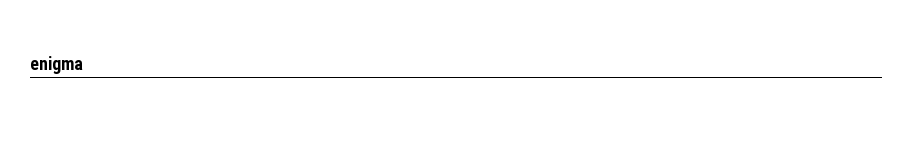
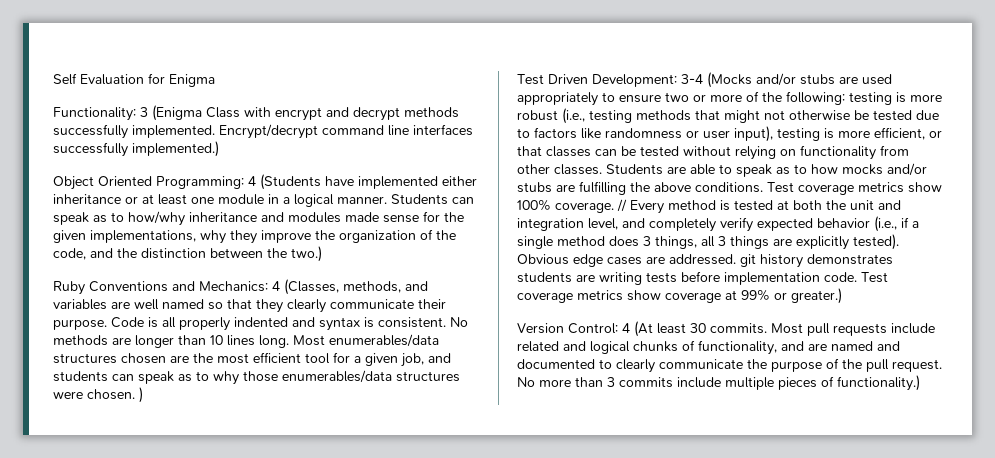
- enigma
+ Self Evaluation for Enigma
+ Functionality: 3 (Enigma Class with encrypt and decrypt methods successfully implemented. Encrypt/decrypt command line interfaces successfully implemented.)
+ Object Oriented Programming: 4 (Students have implemented either inheritance or at least one module in a logical manner. Students can speak as to how/why inheritance and modules made sense for the given implementations, why they improve the organization of the code, and the distinction between the two.)
+ Ruby Conventions and Mechanics: 4 (Classes, methods, and variables are well named so that they clearly communicate their purpose. Code is all properly indented and syntax is consistent. No methods are longer than 10 lines long. Most enumerables/data structures chosen are the most efficient tool for a given job, and students can speak as to why those enumerables/data structures were chosen. )
+ Test Driven Development: 3-4 (Mocks and/or stubs are used appropriately to ensure two or more of the following: testing is more robust (i.e., testing methods that might not otherwise be tested due to factors like randomness or user input), testing is more efficient, or that classes can be tested without relying on functionality from other classes. Students are able to speak as to how mocks and/or stubs are fulfilling the above conditions. Test coverage metrics show 100% coverage. // Every method is tested at both the unit and integration level, and completely verify expected behavior (i.e., if a single method does 3 things, all 3 things are explicitly tested). Obvious edge cases are addressed. git history demonstrates students are writing tests before implementation code. Test coverage metrics show coverage at 99% or greater.)
+ Version Control: 4 (At least 30 commits. Most pull requests include related and logical chunks of functionality, and are named and documented to clearly communicate the purpose of the pull request. No more than 3 commits include multiple pieces of functionality.)

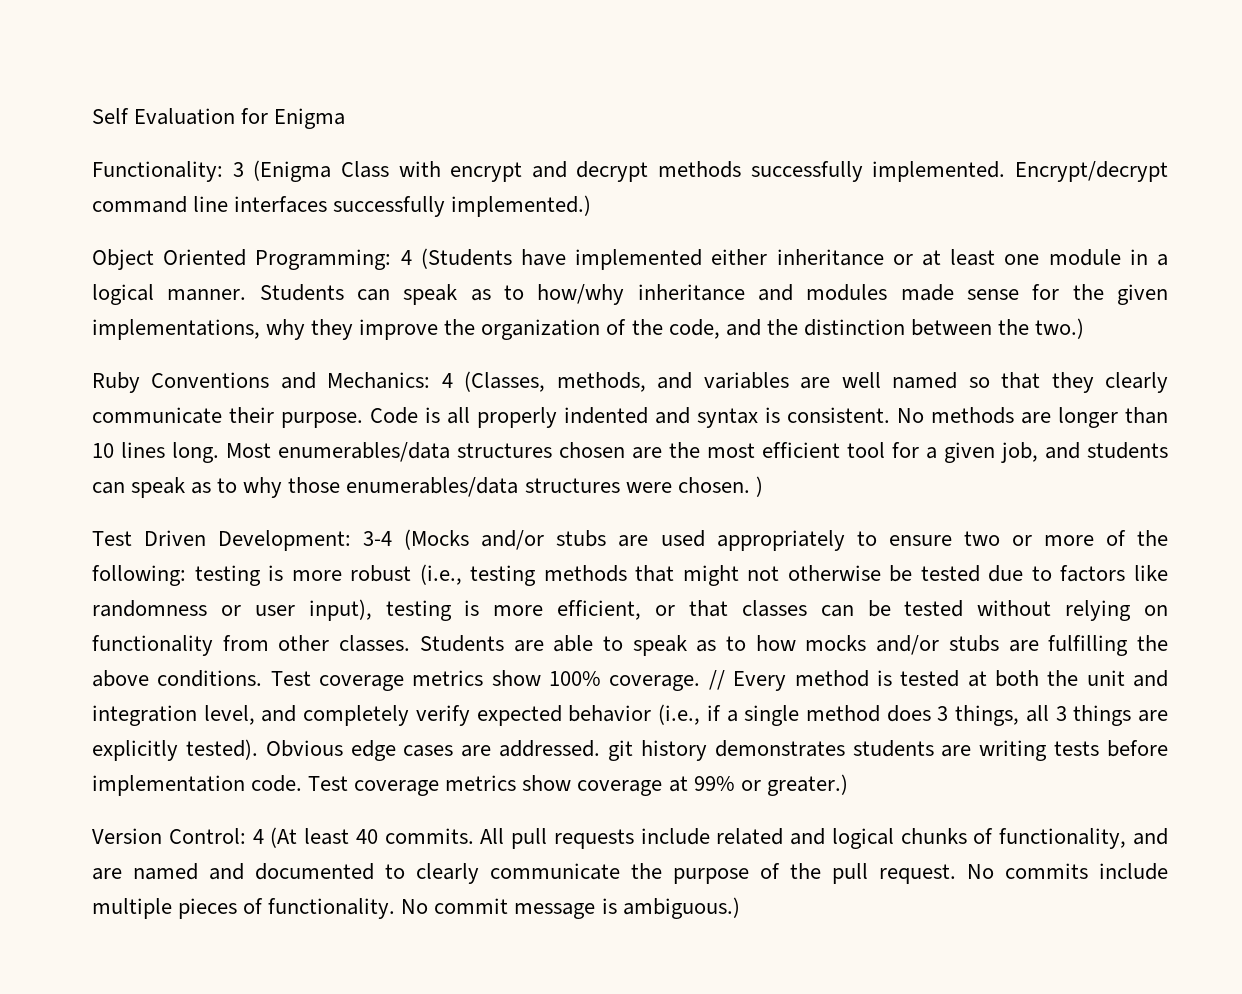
- Version Control: 4 (At least 30 commits. Most pull requests include related and logical chunks of functionality, and are named and documented to clearly communicate the purpose of the pull request.
+ Version Control: 4 (At least 40 commits. All pull requests include related and logical chunks of functionality, and are named and documented to clearly communicate the purpose of the pull request.
- No more than 3 commits include multiple pieces of functionality.)
+ No commits include multiple pieces of functionality. No commit message is ambiguous.)

